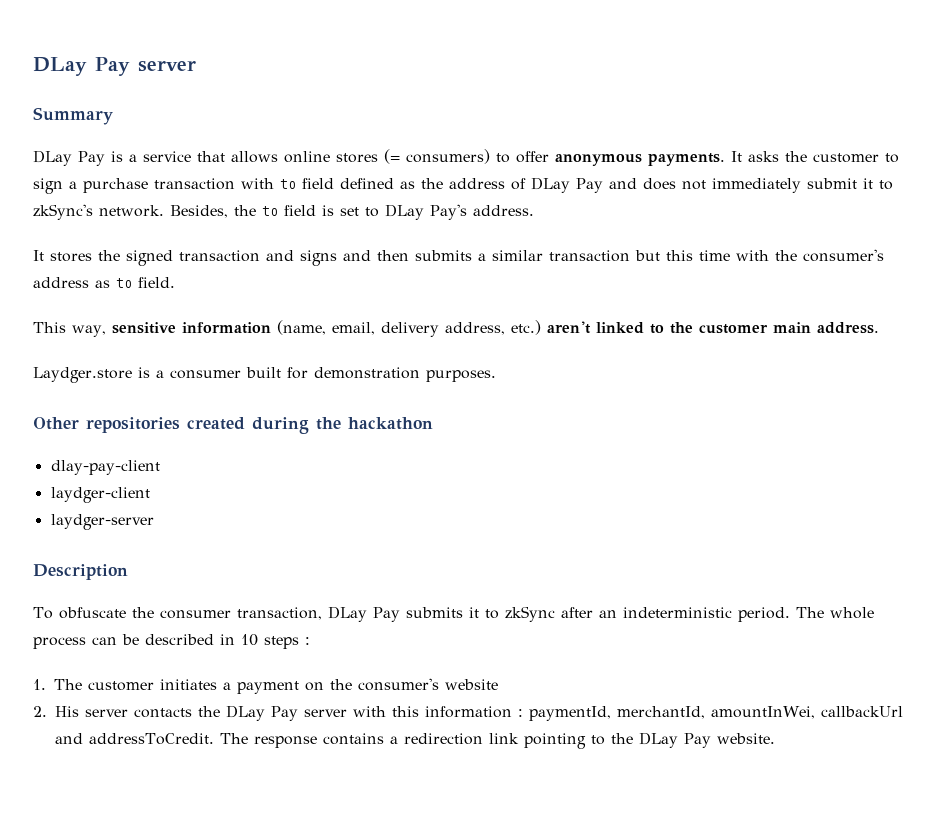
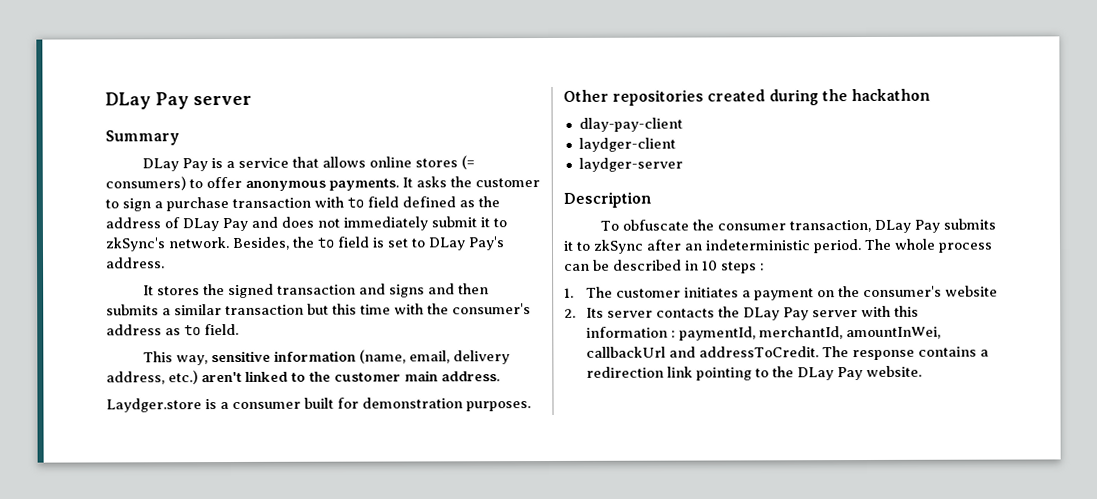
- 2. His server contacts the DLay Pay server with this information : paymentId, merchantId, amountInWei, callbackUrl and addressToCredit.
+ 2. Its server contacts the DLay Pay server with this information : paymentId, merchantId, amountInWei, callbackUrl and addressToCredit.

